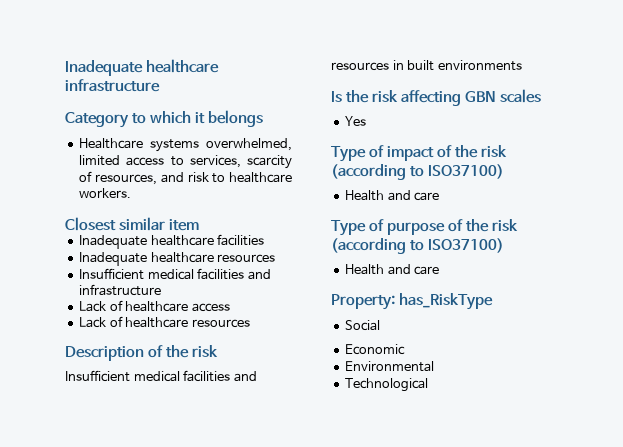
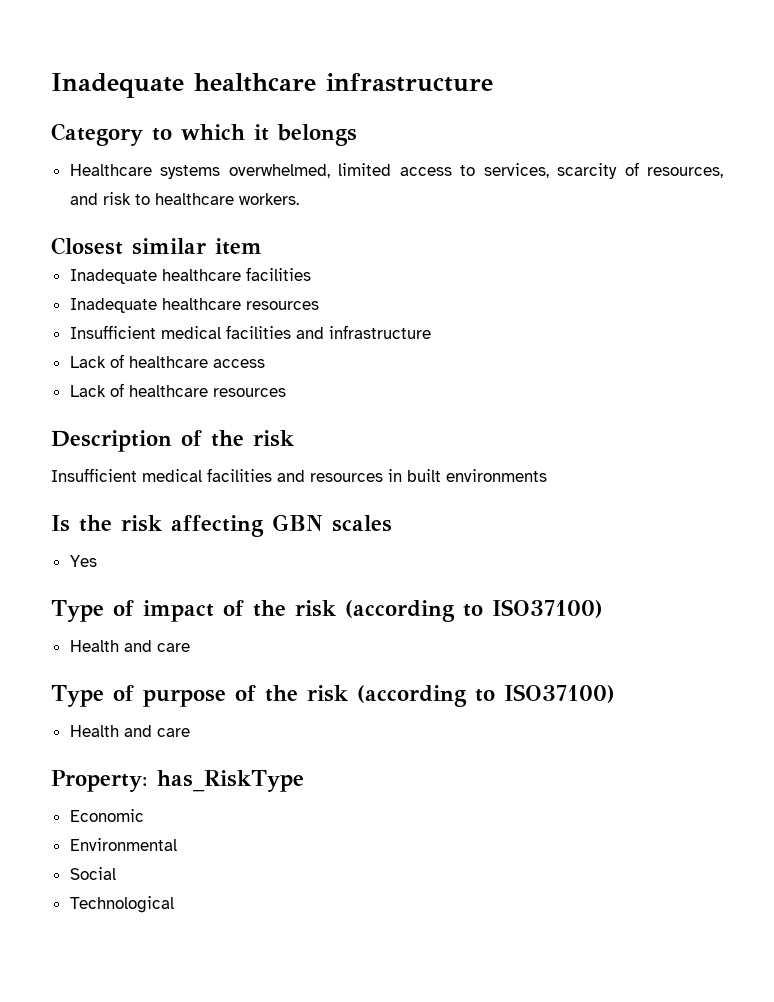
- Social
+ Social

